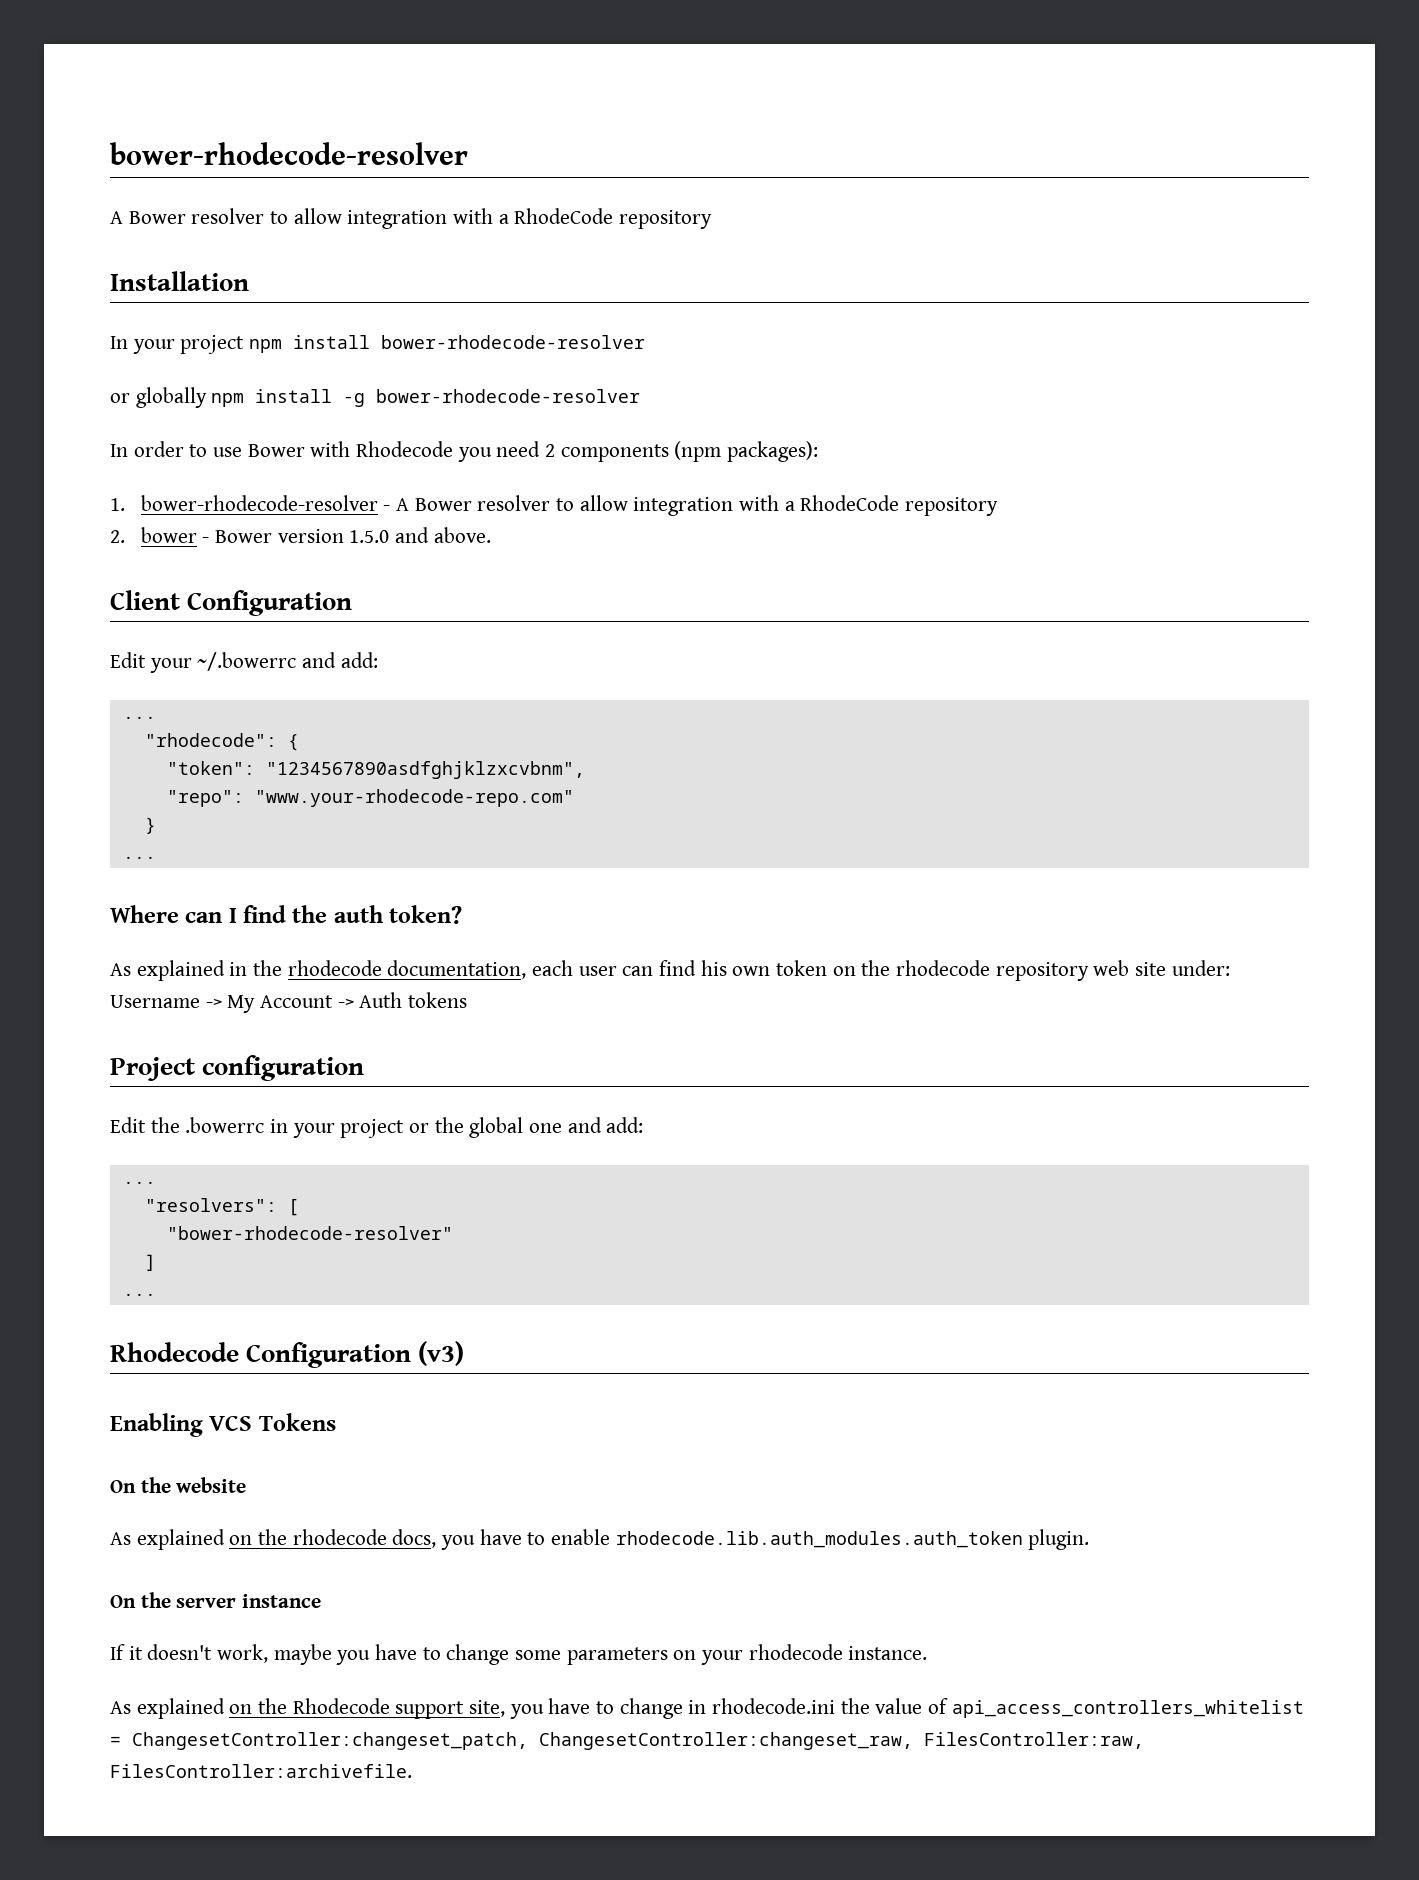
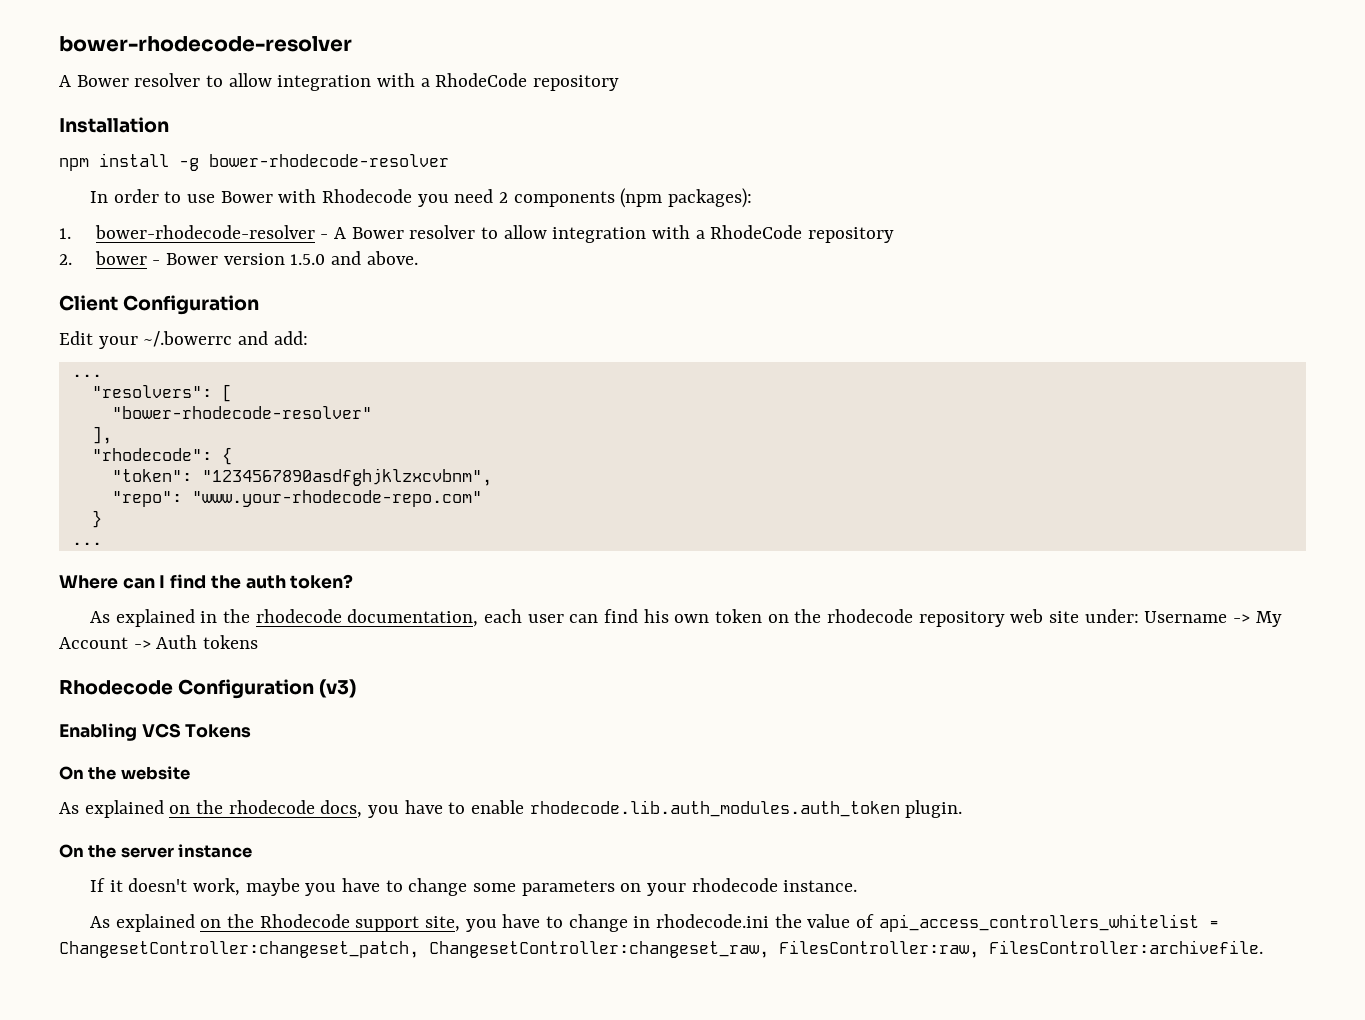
- In your project npm install bower-rhodecode-resolver
- or globally npm install -g bower-rhodecode-resolver
+ npm install -g bower-rhodecode-resolver
+ "resolvers": [
+ "bower-rhodecode-resolver"
+ ],
- Project configuration
- Edit the .bowerrc in your project or the global one and add:
- ...
- "resolvers": [
- "bower-rhodecode-resolver"
- ]
- ...

